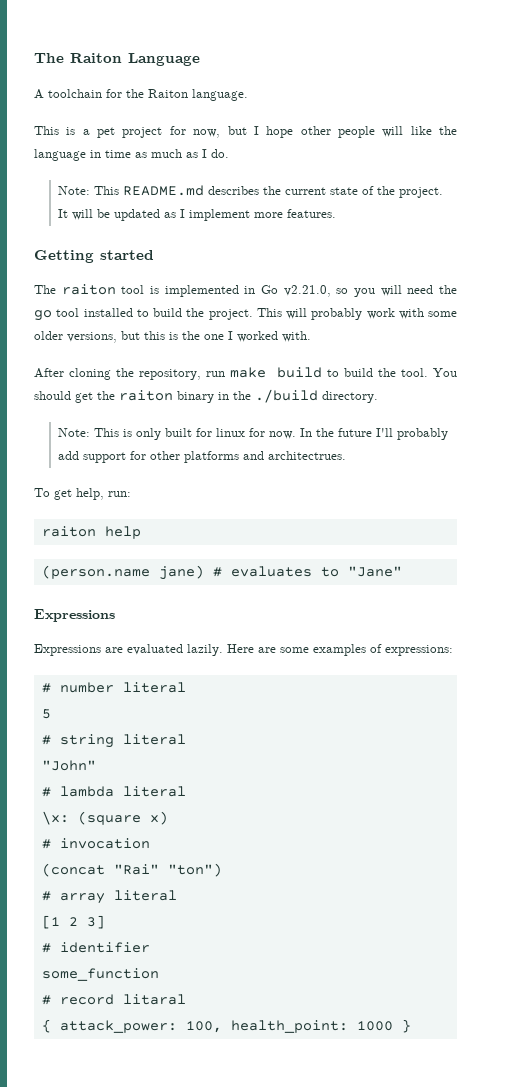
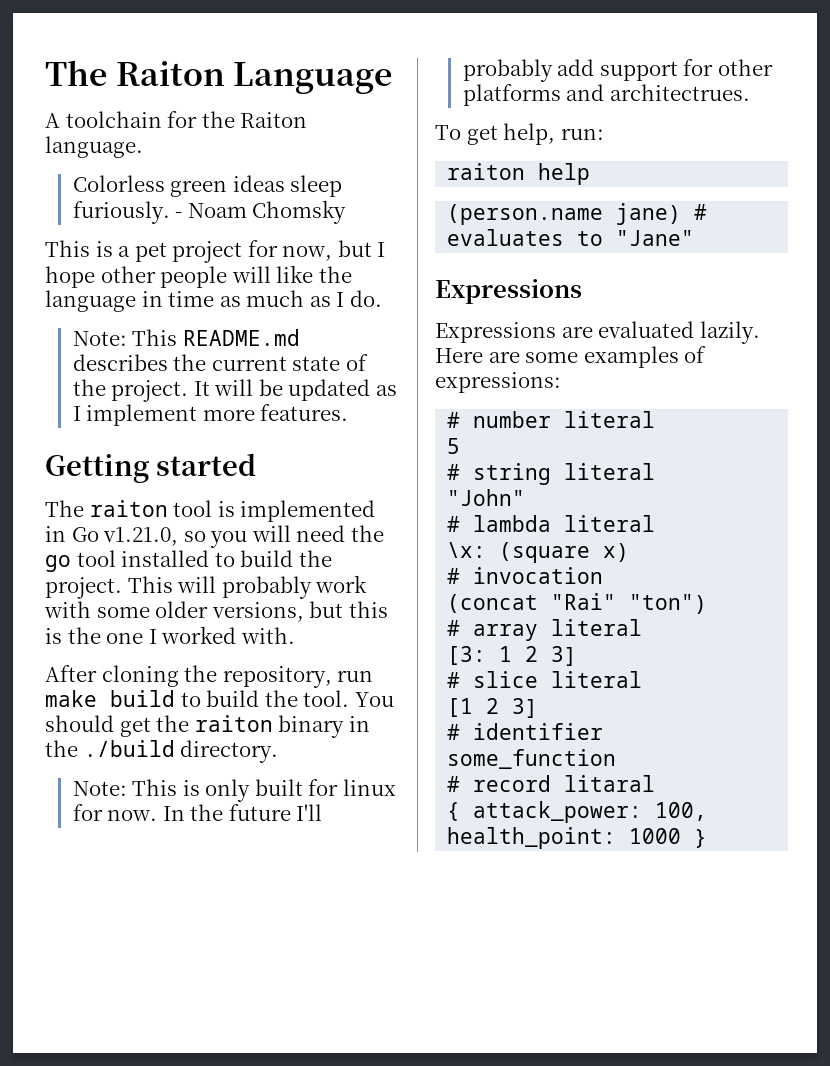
+ Colorless green ideas sleep furiously. - Noam Chomsky
- The raiton tool is implemented in Go v2.21.0, so you will need the go tool installed to build the project.
+ The raiton tool is implemented in Go v1.21.0, so you will need the go tool installed to build the project.
+ [3: 1 2 3]
+ # slice literal

